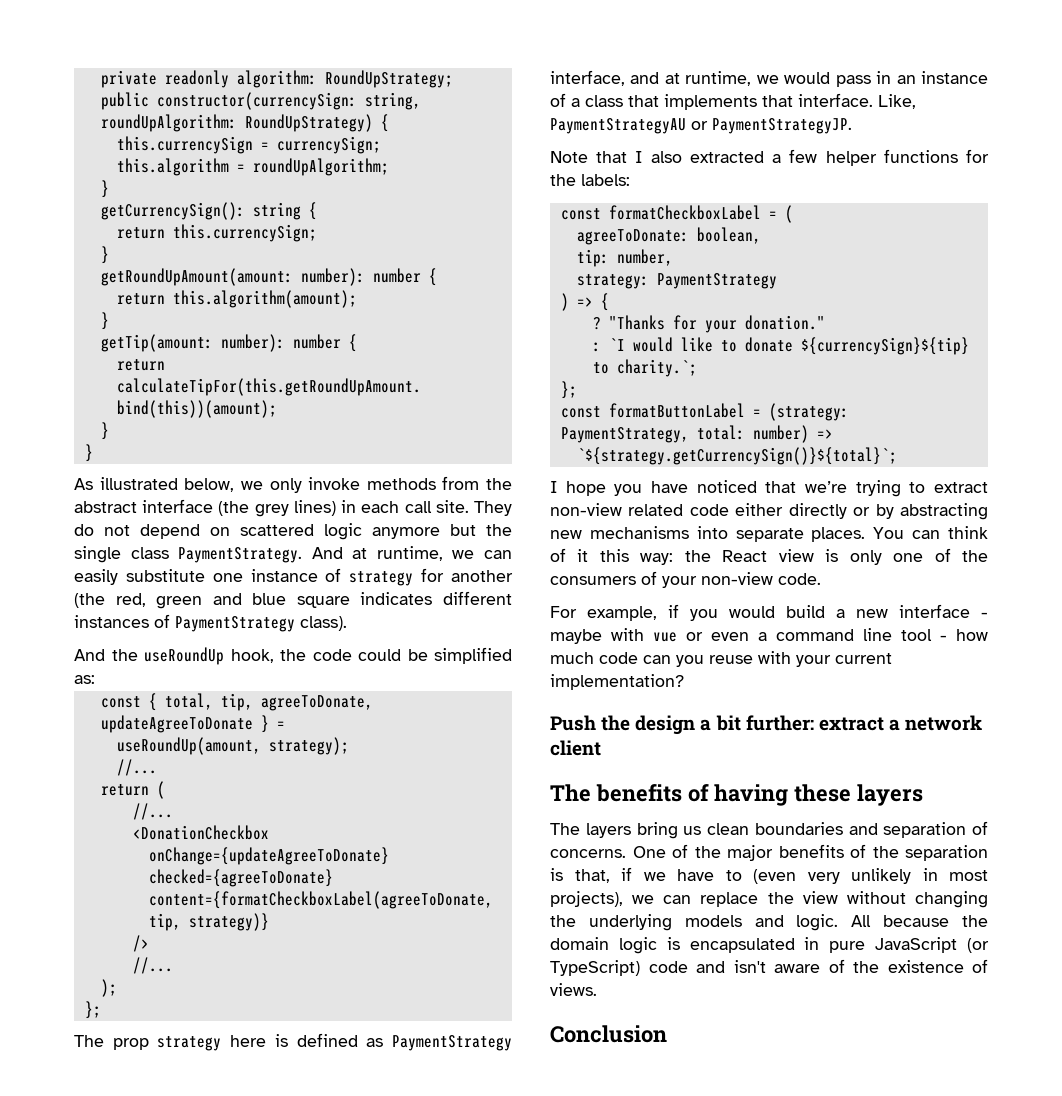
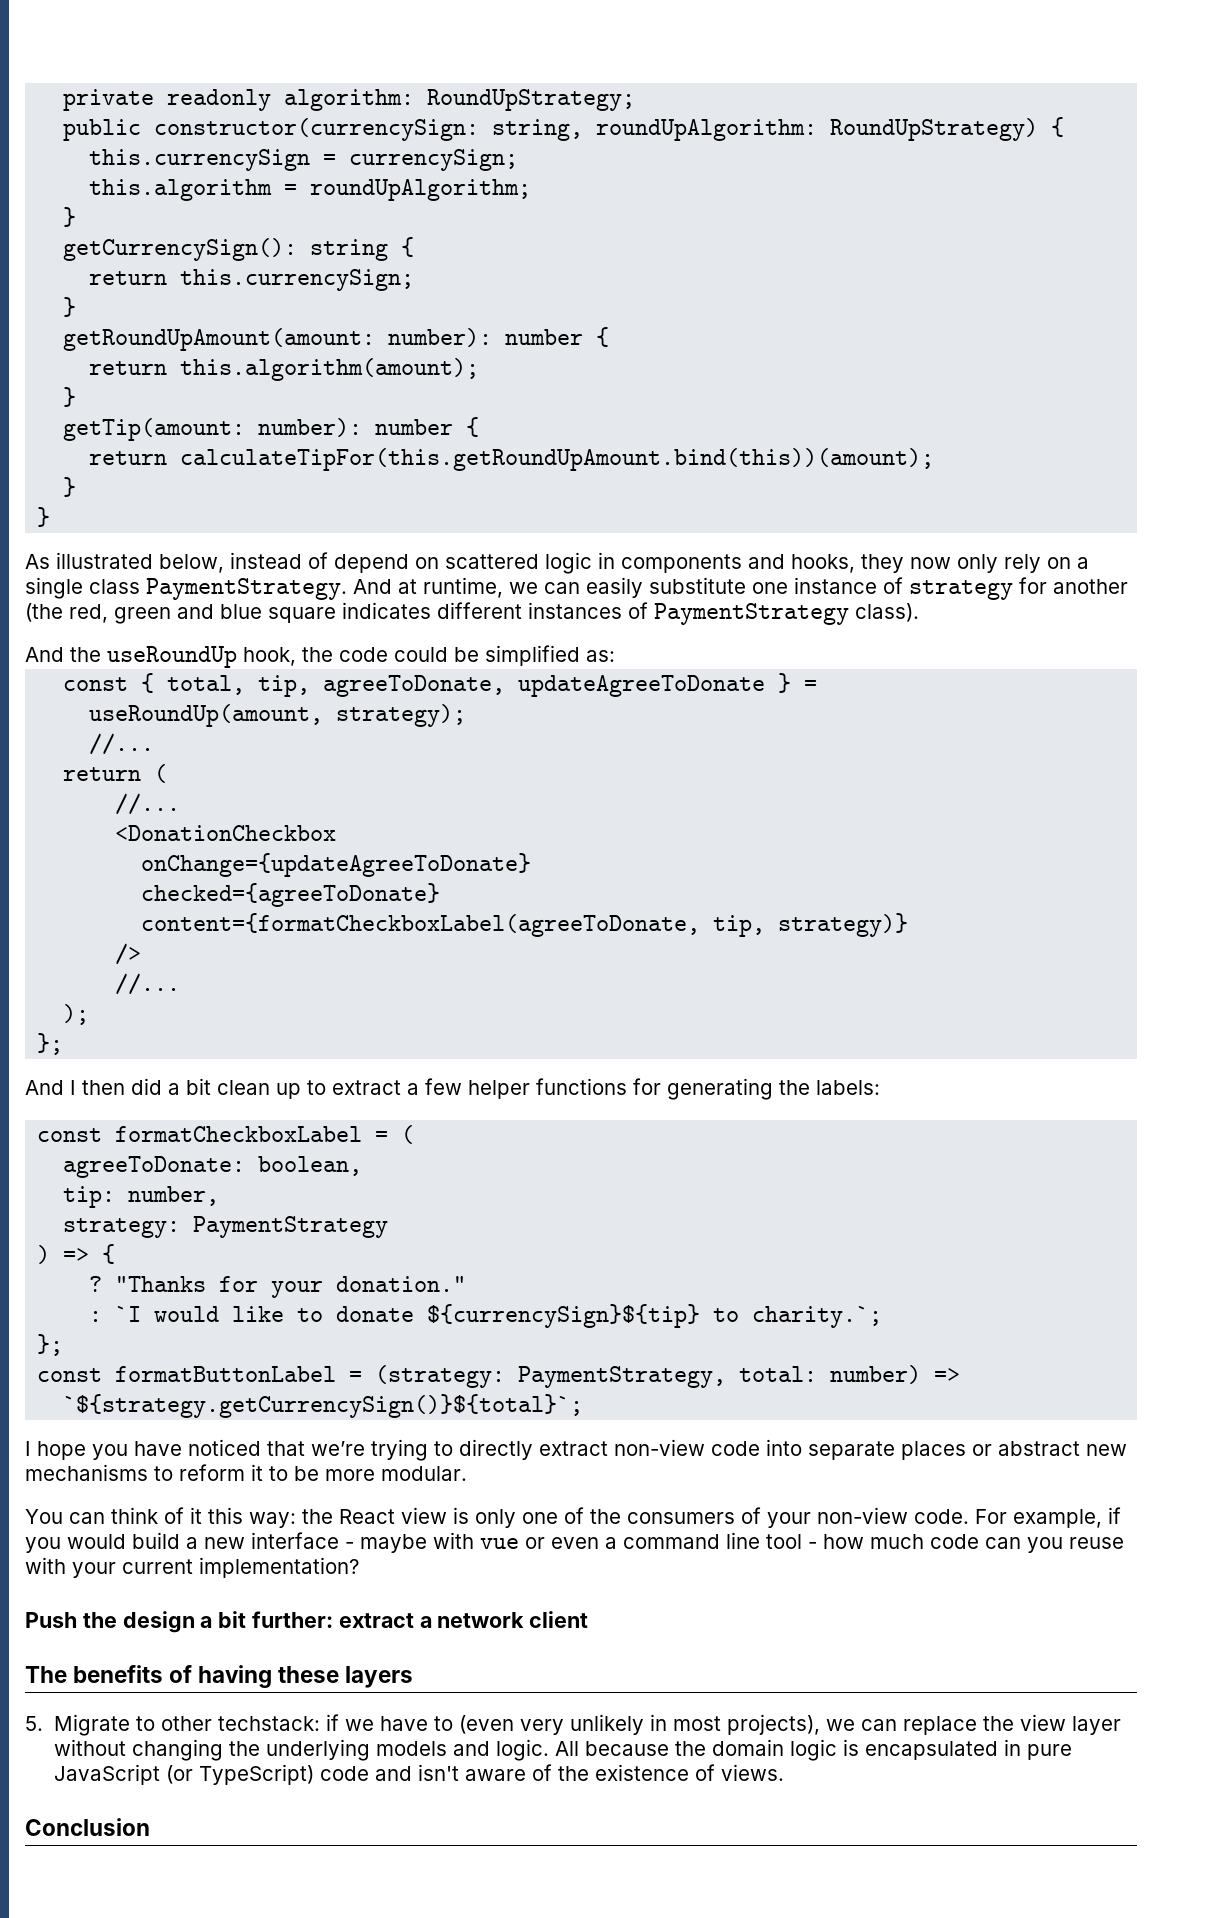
- As illustrated below, we only invoke methods from the abstract interface (the grey lines) in each call site. They do not depend on scattered logic anymore but the single class PaymentStrategy.
+ As illustrated below, instead of depend on scattered logic in components and hooks, they now only rely on a single class PaymentStrategy.
- The prop strategy here is defined as PaymentStrategy interface, and at runtime, we would pass in an instance of a class that implements that interface. Like, PaymentStrategyAU or PaymentStrategyJP.
- Note that I also extracted a few helper functions for the labels:
+ And I then did a bit clean up to extract a few helper functions for generating the labels:
- I hope you have noticed that we’re trying to extract non-view related code either directly or by abstracting new mechanisms into separate places. You can think of it this way:
+ I hope you have noticed that we’re trying to directly extract non-view code into separate places or abstract new mechanisms to reform it to be more modular.
+ You can think of it this way:
- the React view is only one of the consumers of your non-view code.
- For example, if you would build a new interface - maybe with vue or even a command line tool - how much code can you reuse with your current implementation?
+ the React view is only one of the consumers of your non-view code. For example, if you would build a new interface - maybe with vue or even a command line tool - how much code can you reuse with your current implementation?
- The layers bring us clean boundaries and separation of concerns. One of the major benefits of the separation is that, if we have to (even very unlikely in most projects), we can replace the view without changing the underlying models and logic.
+ 5. Migrate to other techstack: if we have to (even very unlikely in most projects), we can replace the view layer without changing the underlying models and logic.

